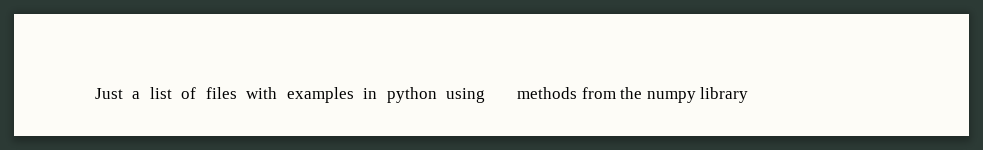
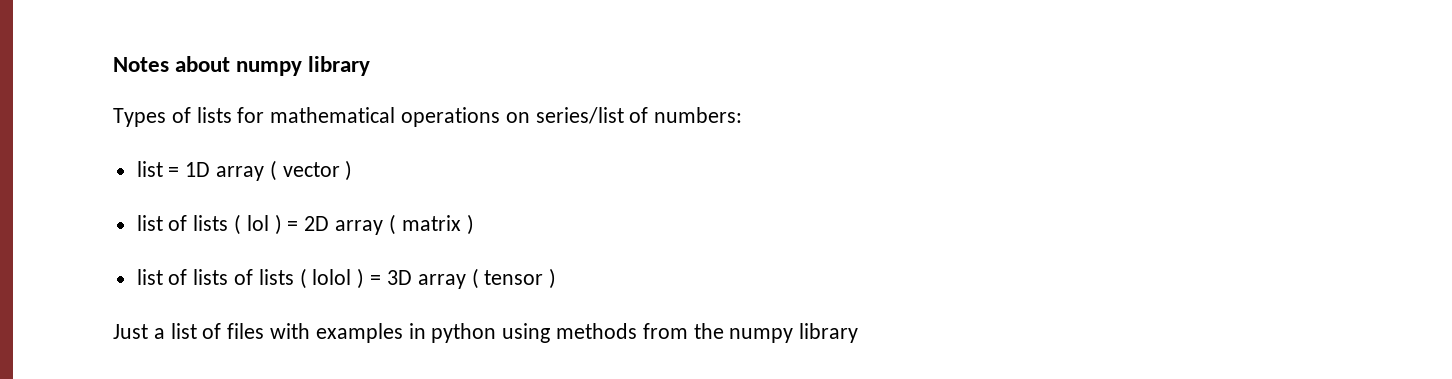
+ Notes about numpy library
+ Types of lists for mathematical operations on series/list of numbers:
+ list = 1D array ( vector )
+ list of lists ( lol ) = 2D array ( matrix )
+ list of lists of lists ( lolol ) = 3D array ( tensor )

